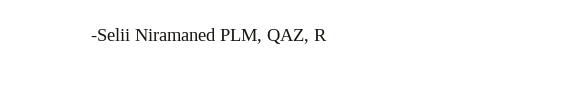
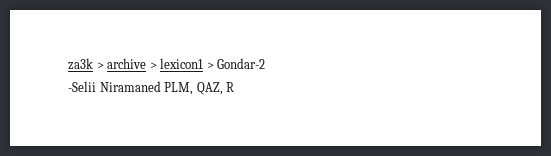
+ za3k > archive > lexicon1 > Gondar-2

